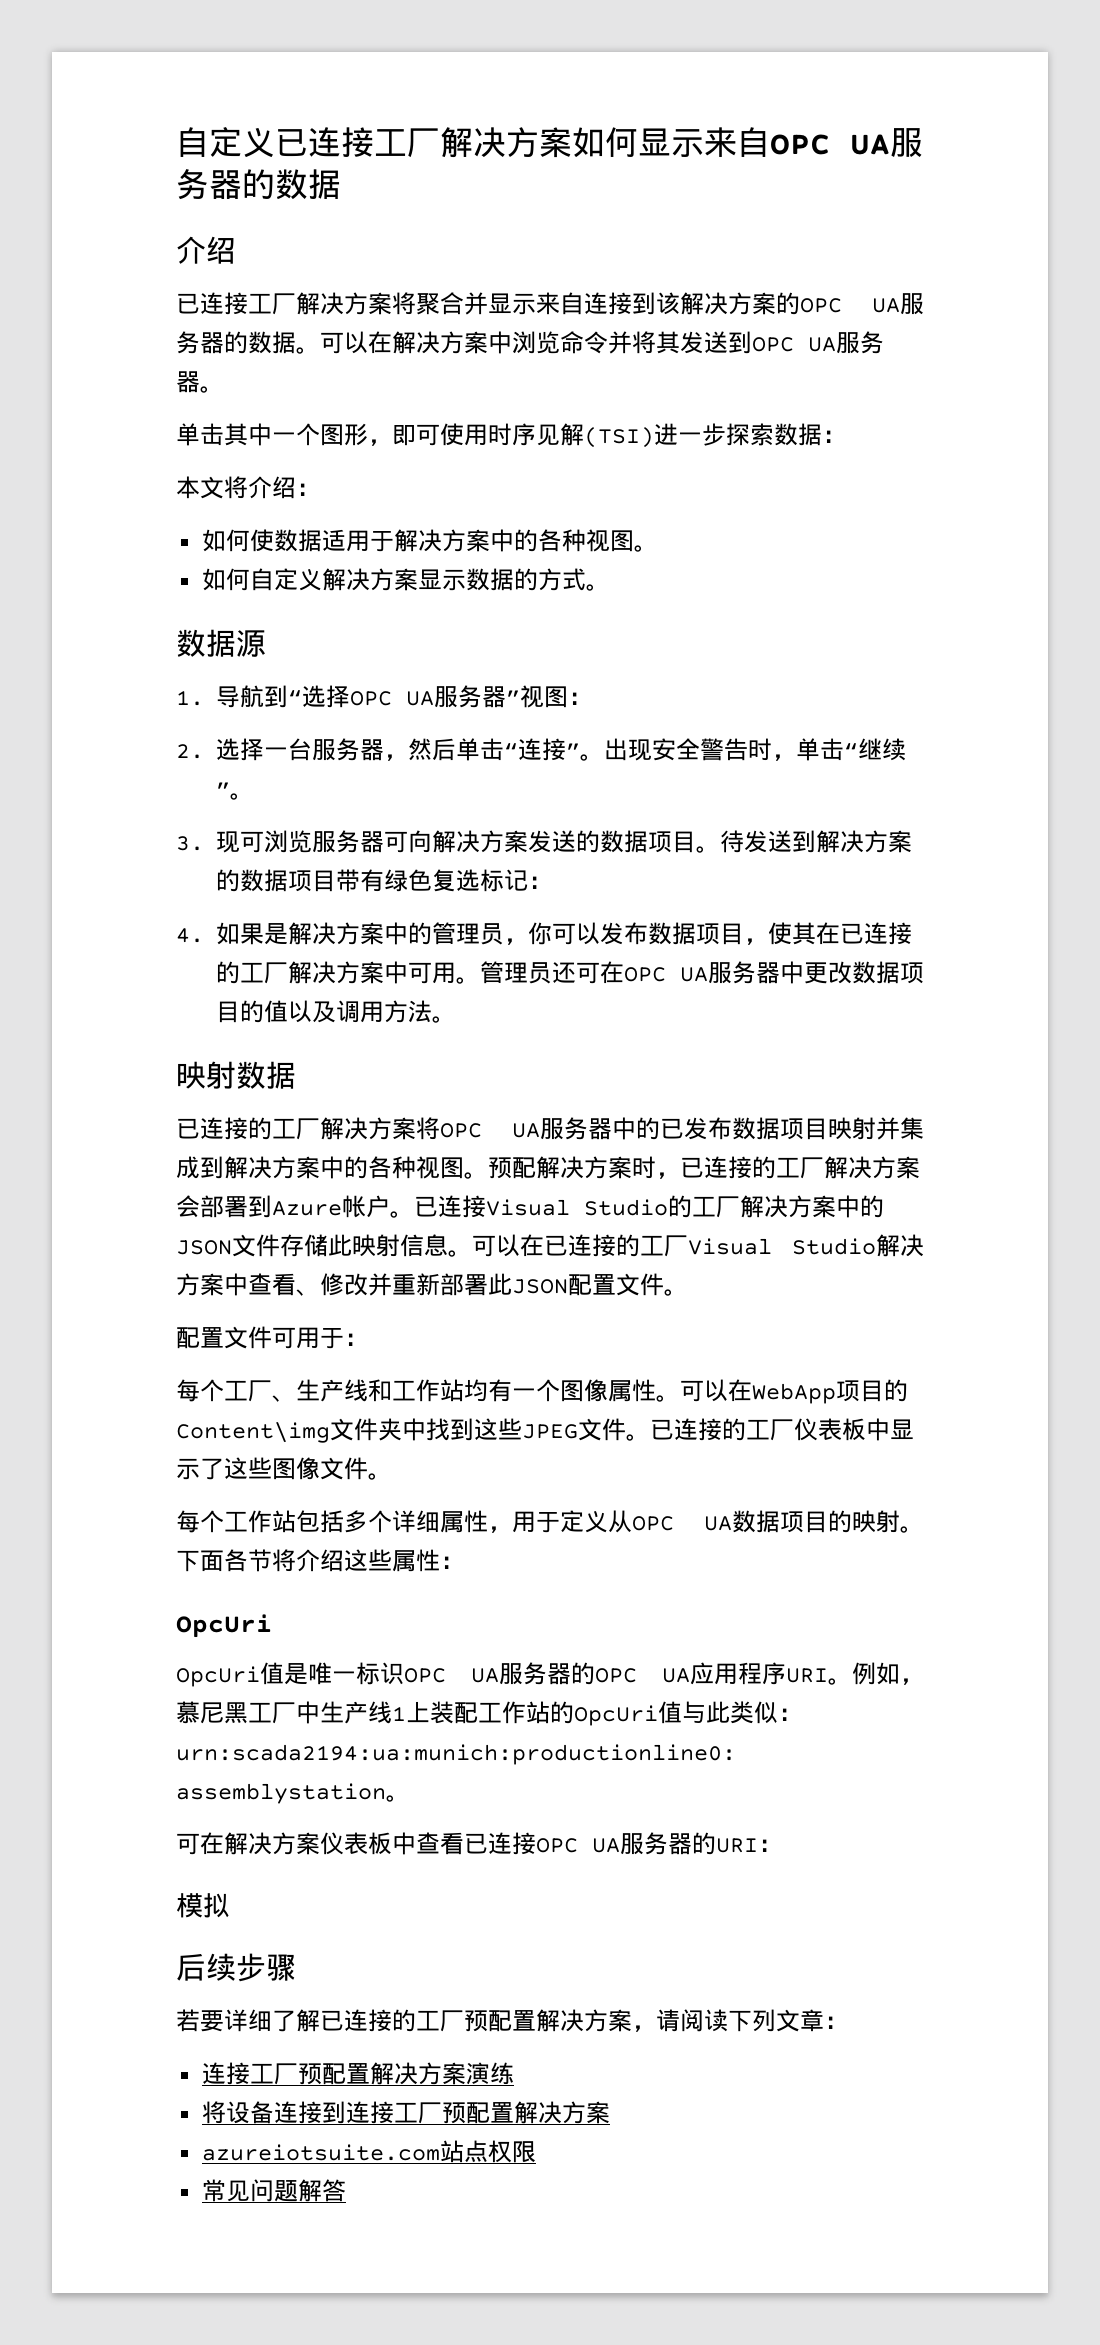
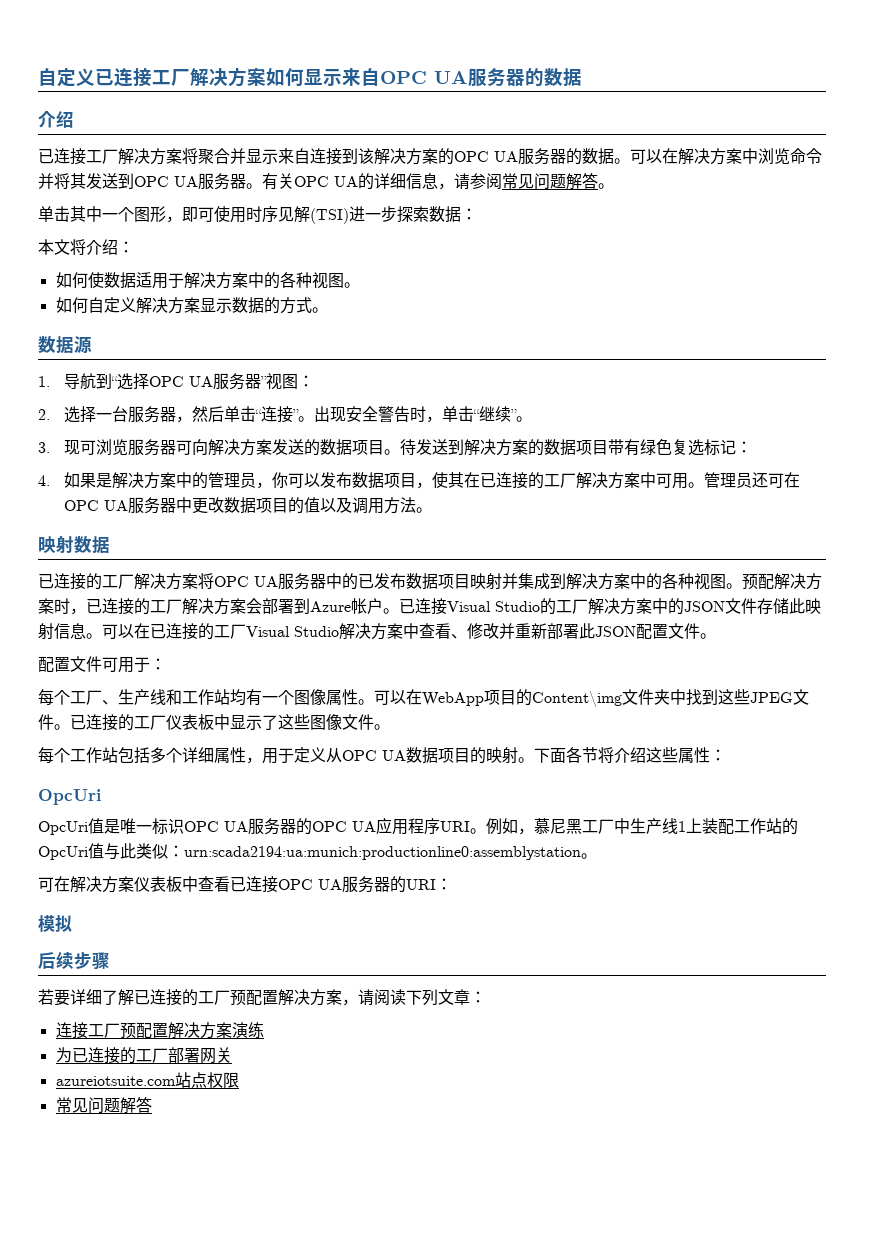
+ 有关OPC UA的详细信息，请参阅常见问题解答。
- 将设备连接到连接工厂预配置解决方案
+ 为已连接的工厂部署网关

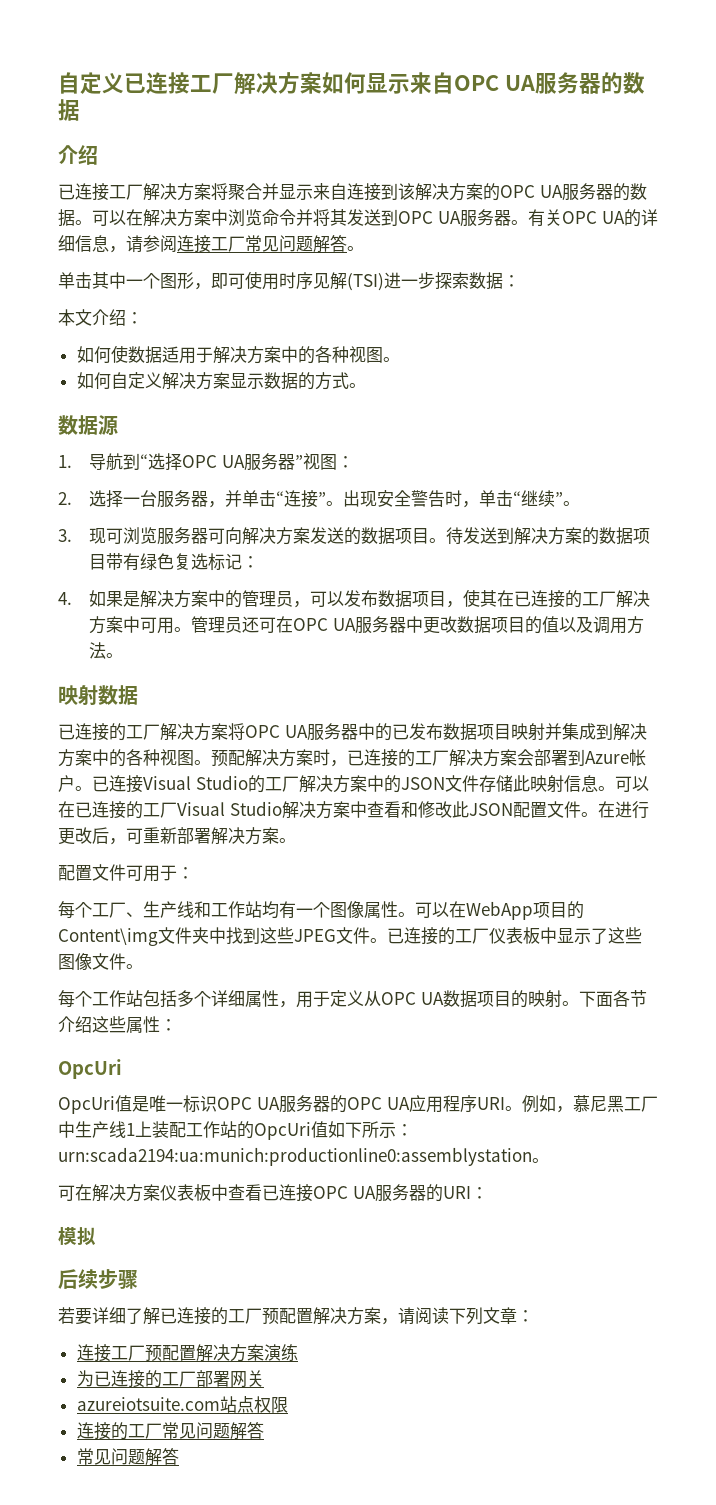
- 有关OPC UA的详细信息，请参阅常见问题解答。
+ 有关OPC UA的详细信息，请参阅连接工厂常见问题解答。
- 本文将介绍：
+ 本文介绍：
- 2.选择一台服务器，然后单击“连接”。
+ 2.选择一台服务器，并单击“连接”。
- 4.如果是解决方案中的管理员，你可以发布数据项目，使其在已连接的工厂解决方案中可用。
+ 4.如果是解决方案中的管理员，可以发布数据项目，使其在已连接的工厂解决方案中可用。
- 可以在已连接的工厂Visual Studio解决方案中查看、修改并重新部署此JSON配置文件。
+ 可以在已连接的工厂Visual Studio解决方案中查看和修改此JSON配置文件。在进行更改后，可重新部署解决方案。
- 下面各节将介绍这些属性：
+ 下面各节介绍这些属性：
- 例如，慕尼黑工厂中生产线1上装配工作站的OpcUri值与此类似：urn:scada2194:ua:munich:productionline0:assemblystation。
+ 例如，慕尼黑工厂中生产线1上装配工作站的OpcUri值如下所示：urn:scada2194:ua:munich:productionline0:assemblystation。
  azureiotsuite.com站点权限
+ 连接的工厂常见问题解答

